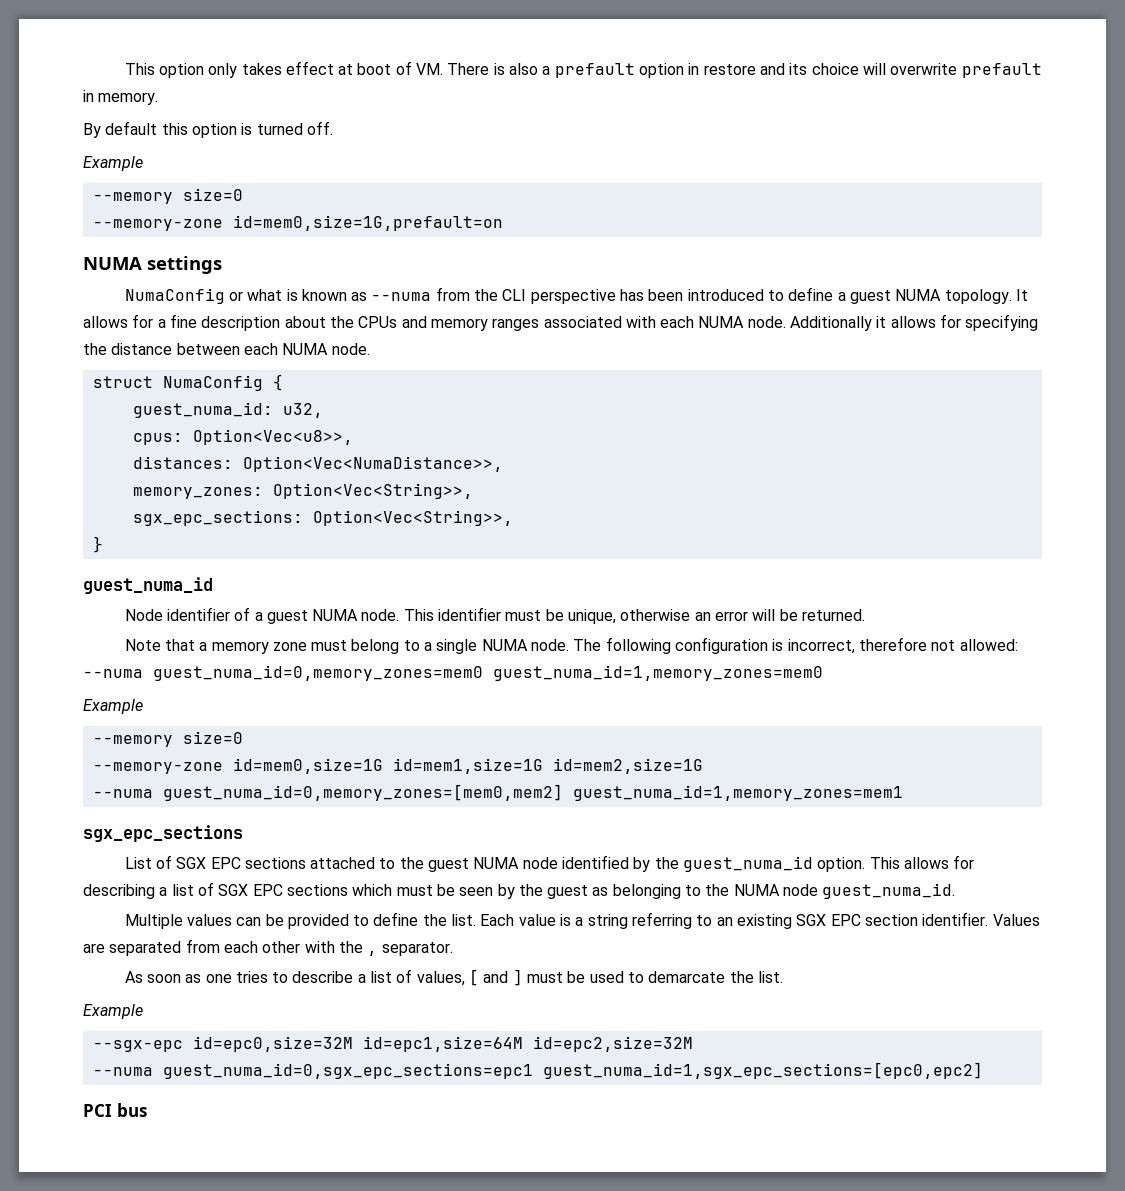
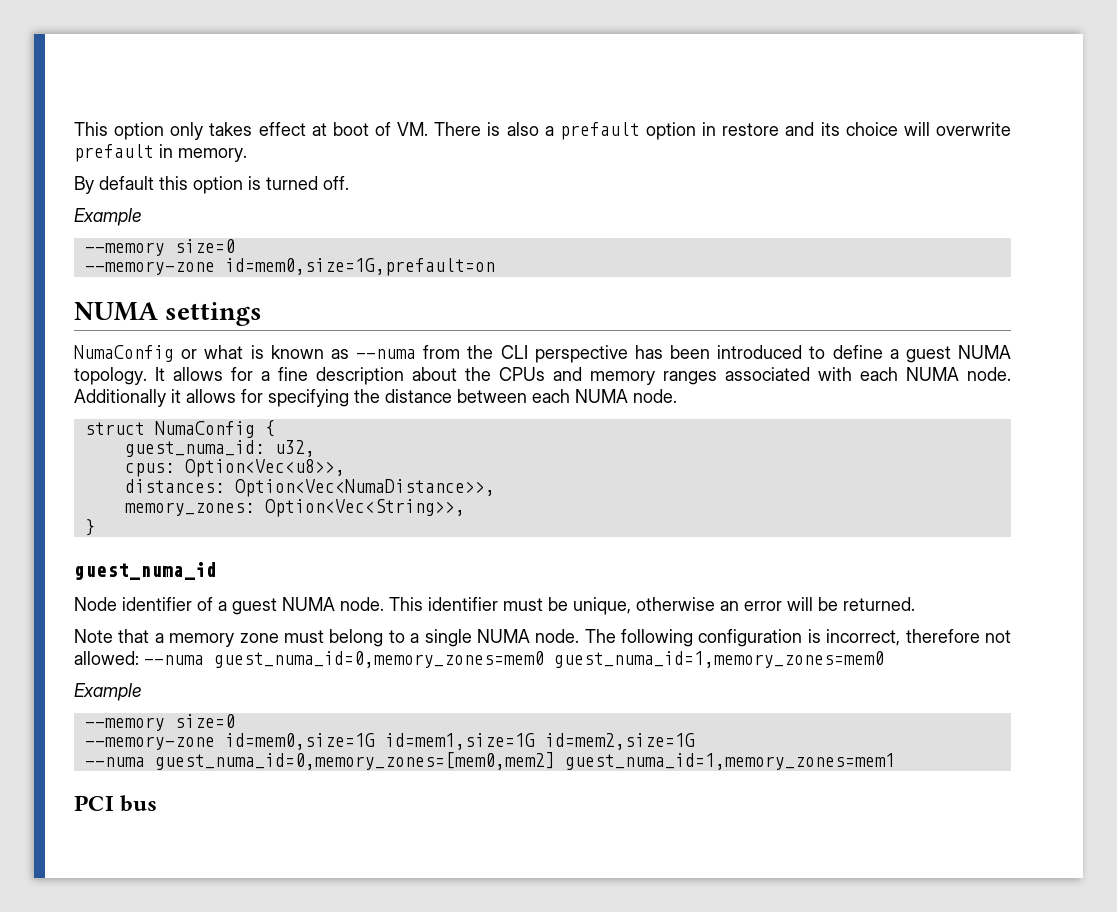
- sgx_epc_sections: Option<Vec<String>>,
- sgx_epc_sections
- List of SGX EPC sections attached to the guest NUMA node identified by the guest_numa_id option. This allows for describing a list of SGX EPC sections which must be seen by the guest as belonging to the NUMA node guest_numa_id.
- Multiple values can be provided to define the list. Each value is a string referring to an existing SGX EPC section identifier. Values are separated from each other with the , separator.
- As soon as one tries to describe a list of values, [ and ] must be used to demarcate the list.
- Example
- --sgx-epc id=epc0,size=32M id=epc1,size=64M id=epc2,size=32M
- --numa guest_numa_id=0,sgx_epc_sections=epc1 guest_numa_id=1,sgx_epc_sections=[epc0,epc2]

